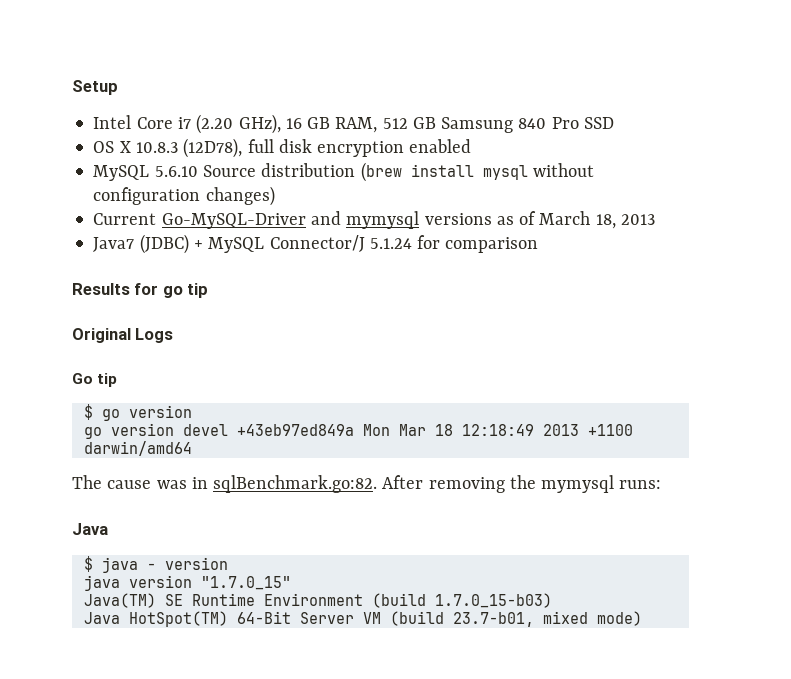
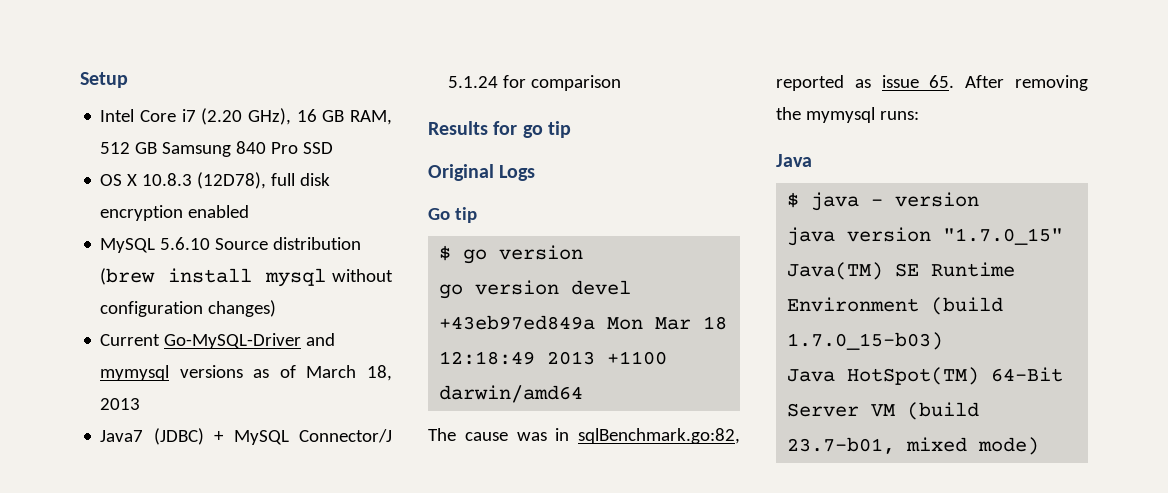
- The cause was in sqlBenchmark.go:82. After removing the mymysql runs:
+ The cause was in sqlBenchmark.go:82, reported as issue 65. After removing the mymysql runs:

